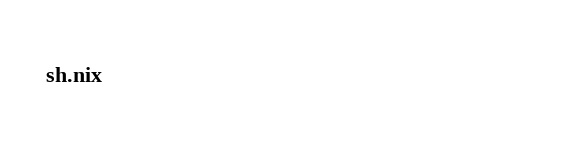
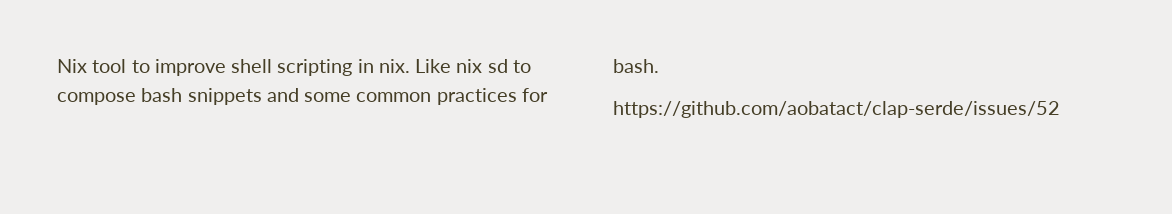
- sh.nix
+ Nix tool to improve shell scripting in nix. Like nix sd to compose bash snippets and some common practices for bash.
+ https://github.com/aobatact/clap-serde/issues/52

